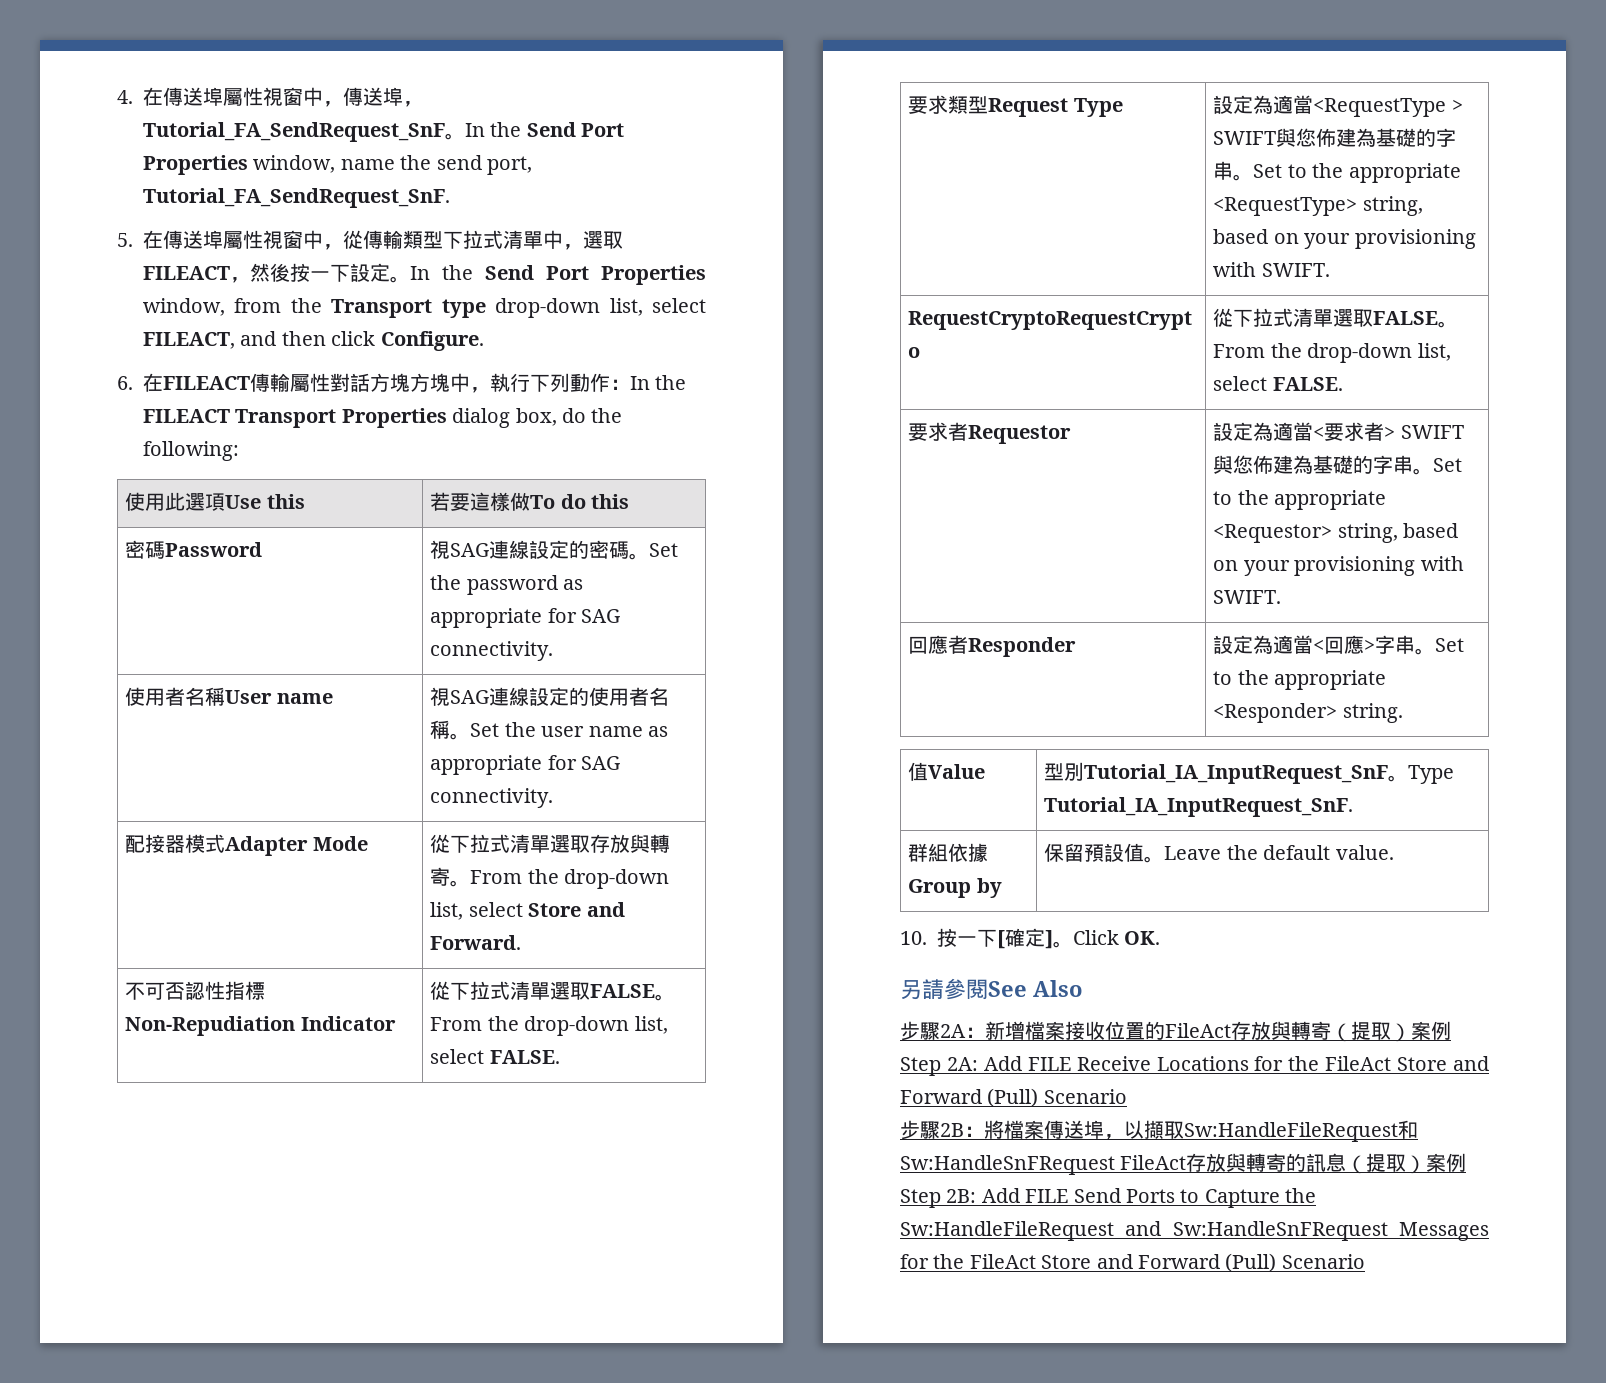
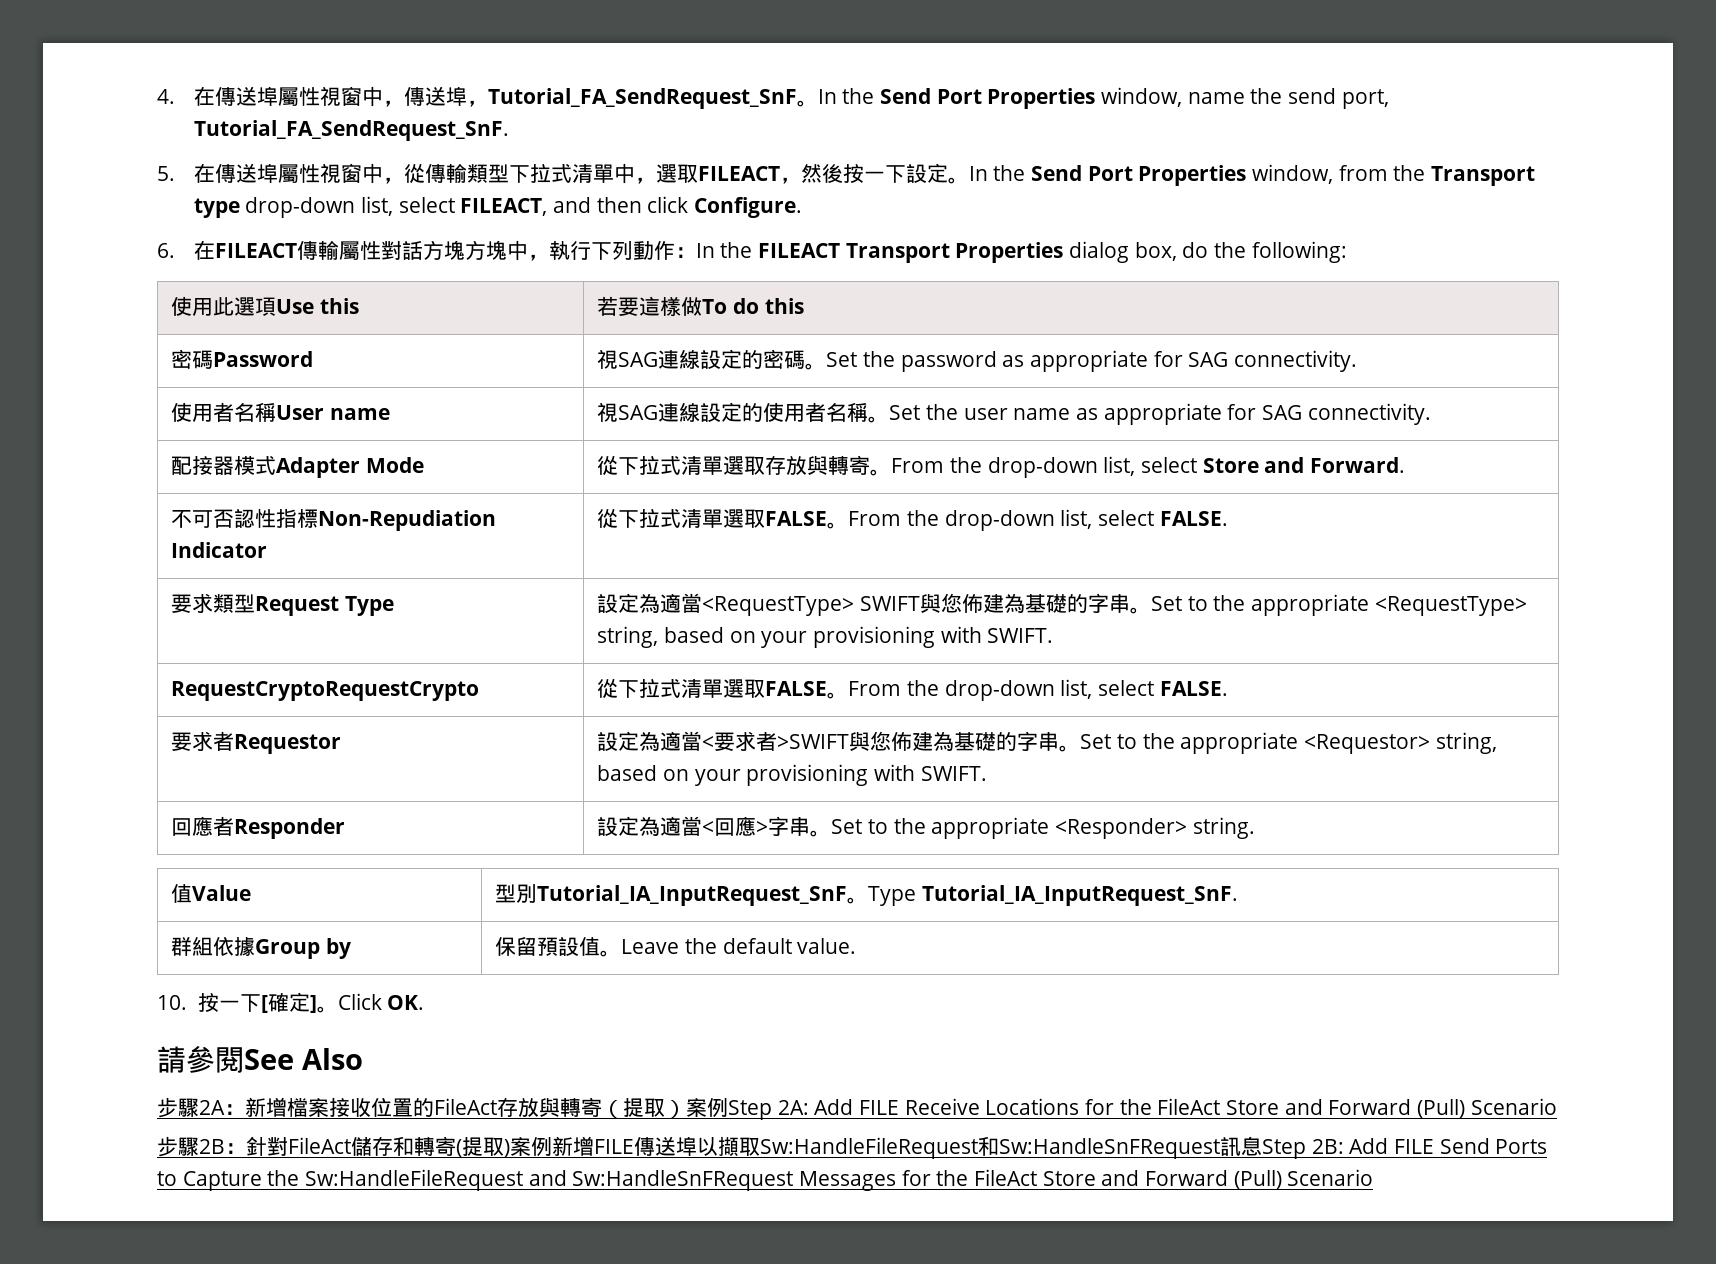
- 要求類型Request Type | 設定為適當<RequestType > SWIFT與您佈建為基礎的字串。Set to the appropriate <RequestType> string, based on your provisioning with SWIFT.
+ 要求類型Request Type | 設定為適當<RequestType> SWIFT與您佈建為基礎的字串。Set to the appropriate <RequestType> string, based on your provisioning with SWIFT.
- 要求者Requestor | 設定為適當<要求者> SWIFT與您佈建為基礎的字串。Set to the appropriate <Requestor> string, based on your provisioning with SWIFT.
+ 要求者Requestor | 設定為適當<要求者>SWIFT與您佈建為基礎的字串。Set to the appropriate <Requestor> string, based on your provisioning with SWIFT.
- 另請參閱See Also
+ 請參閱See Also
- 步驟2B：將檔案傳送埠，以擷取Sw:HandleFileRequest和Sw:HandleSnFRequest FileAct存放與轉寄的訊息（提取）案例Step 2B: Add FILE Send Ports to Capture the Sw:HandleFileRequest and Sw:HandleSnFRequest Messages for the FileAct Store and Forward (Pull) Scenario
+ 步驟2B：針對FileAct儲存和轉寄(提取)案例新增FILE傳送埠以擷取Sw:HandleFileRequest和Sw:HandleSnFRequest訊息Step 2B: Add FILE Send Ports to Capture the Sw:HandleFileRequest and Sw:HandleSnFRequest Messages for the FileAct Store and Forward (Pull) Scenario

